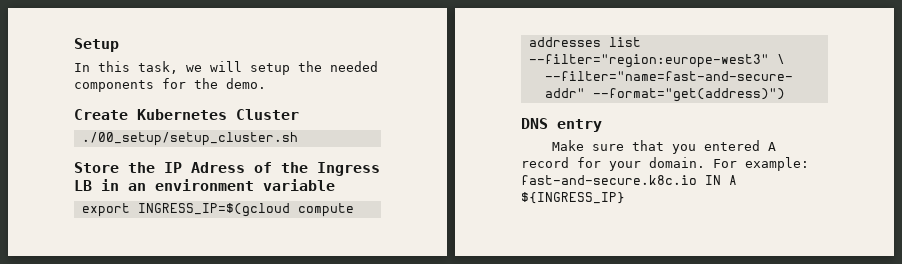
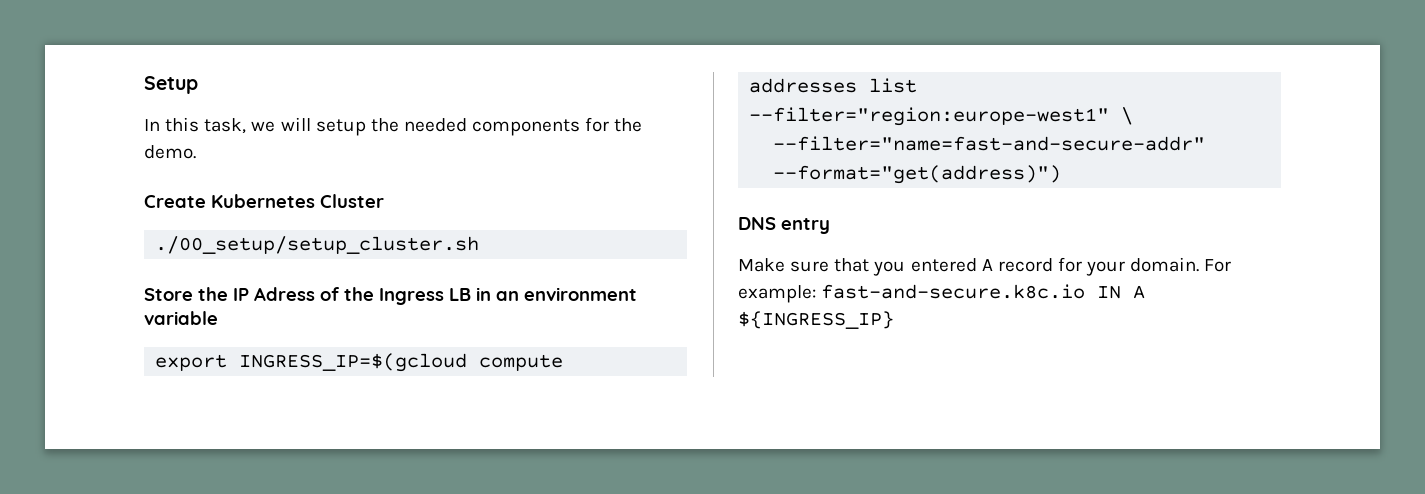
- export INGRESS_IP=$(gcloud compute addresses list --filter="region:europe-west3" \
+ export INGRESS_IP=$(gcloud compute addresses list --filter="region:europe-west1" \

